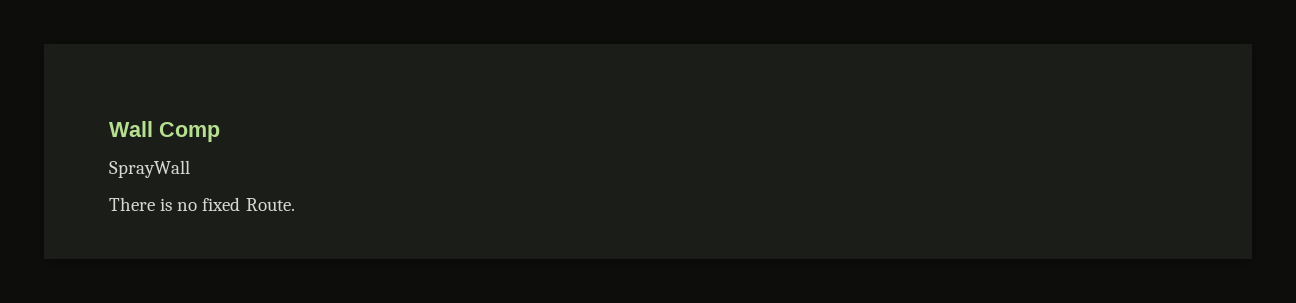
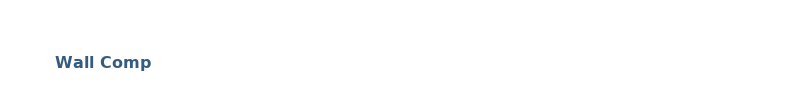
- SprayWall
- There is no fixed Route.

